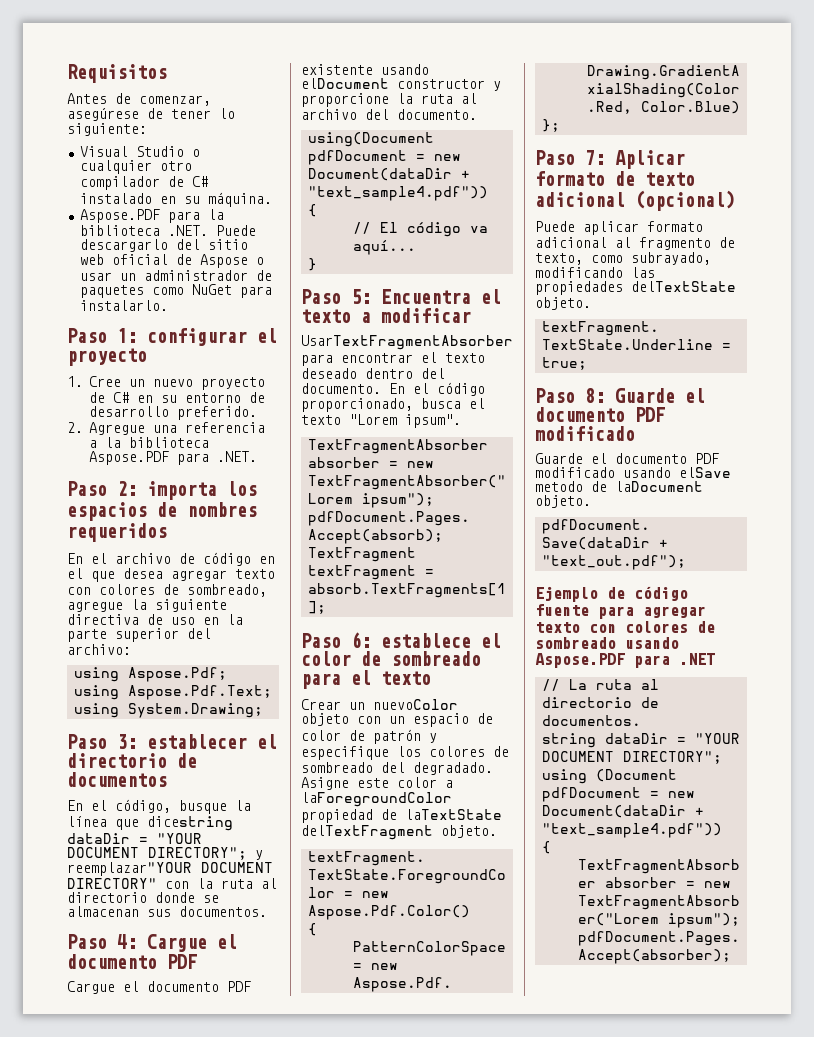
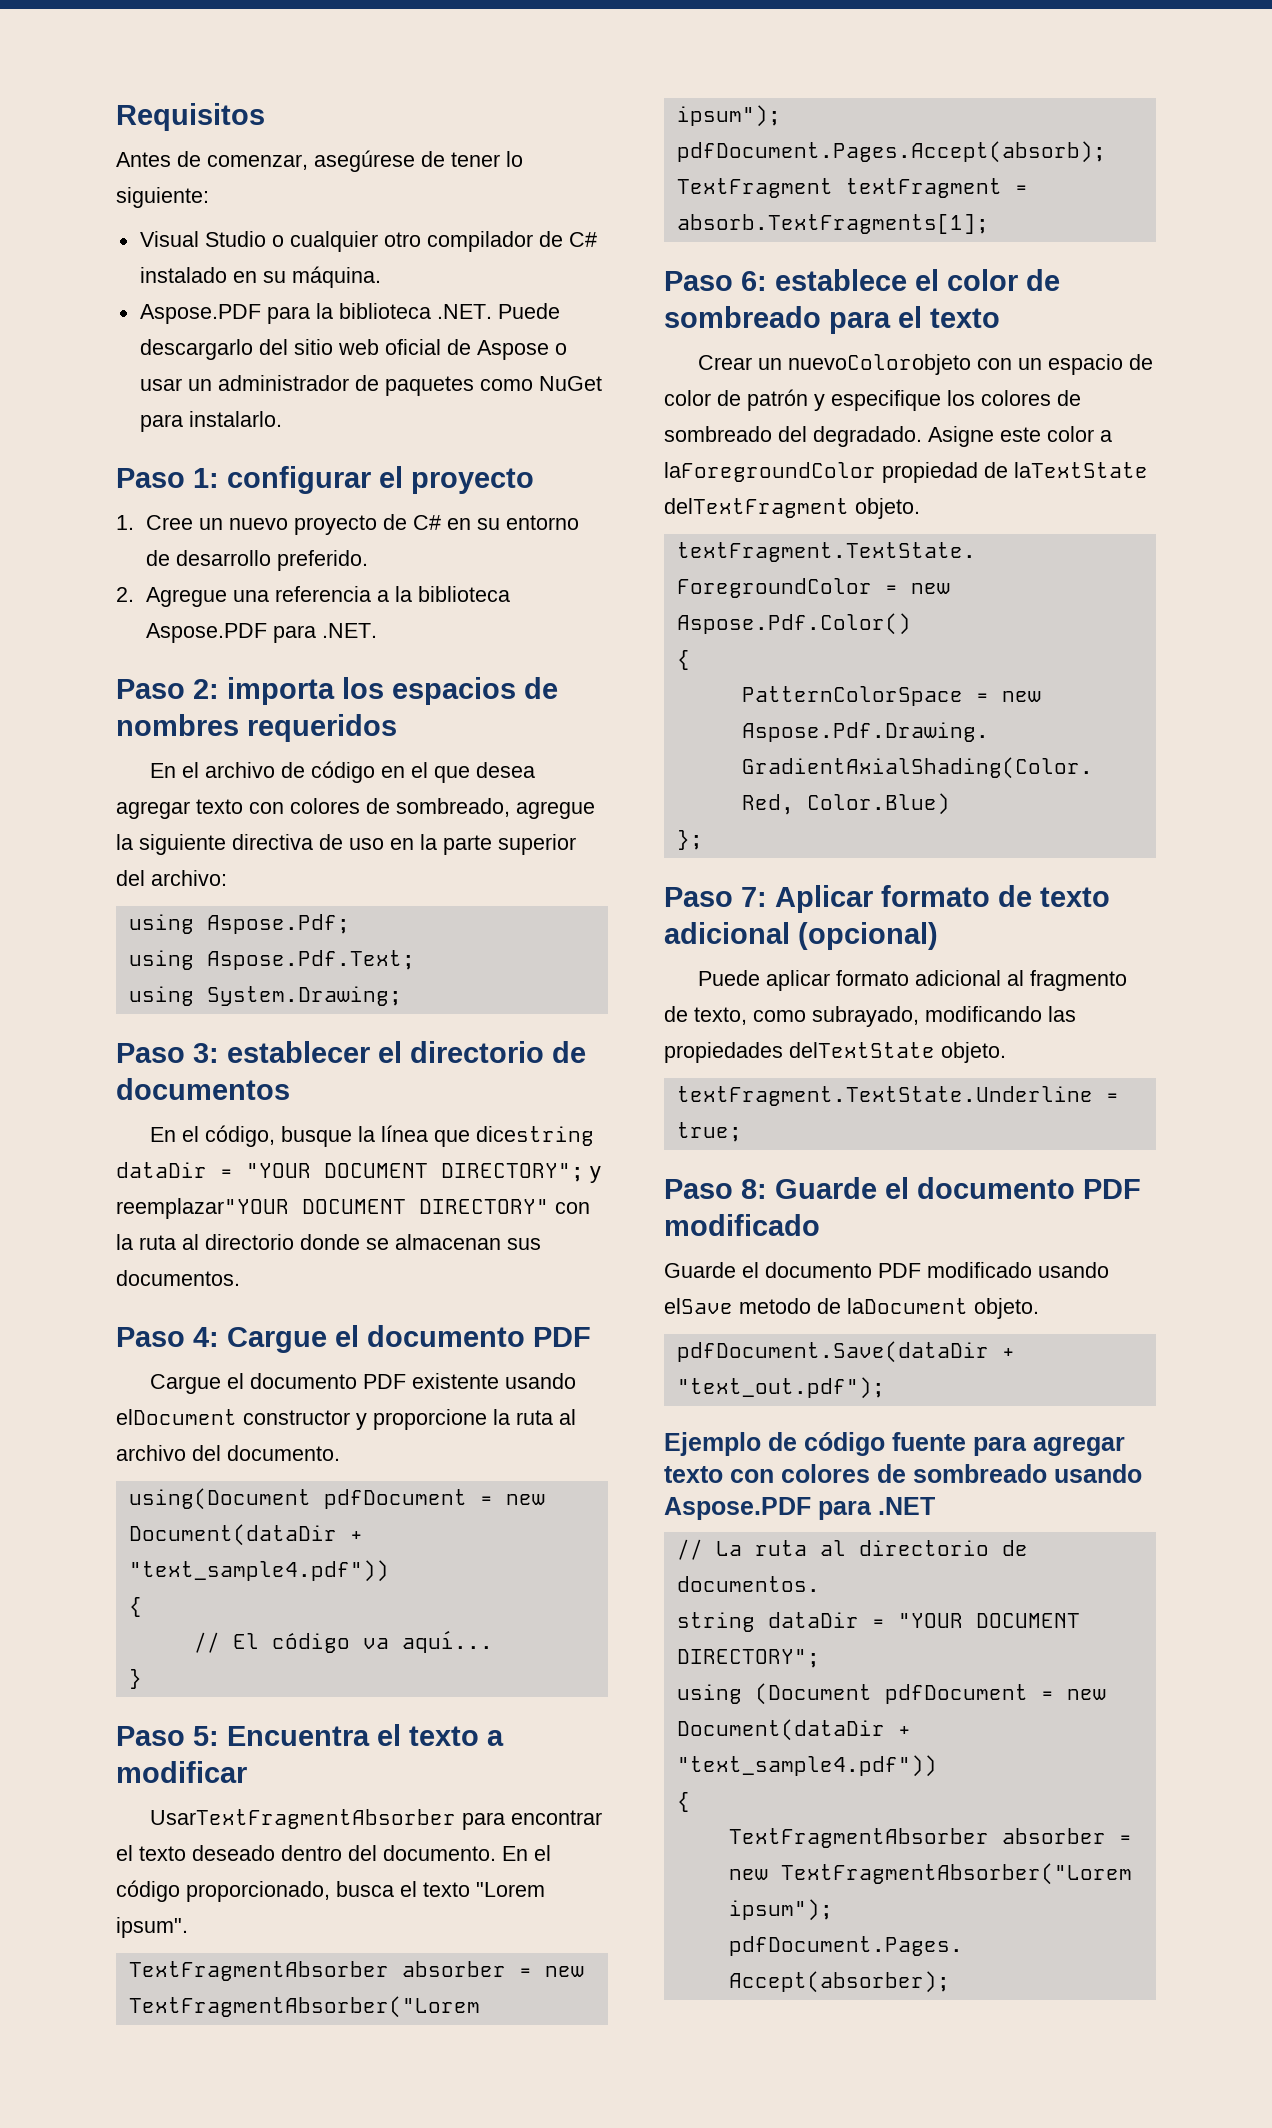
- Crear un nuevoColor objeto con un espacio de color de patrón y especifique los colores de sombreado del degradado.
+ Crear un nuevoColorobjeto con un espacio de color de patrón y especifique los colores de sombreado del degradado.

